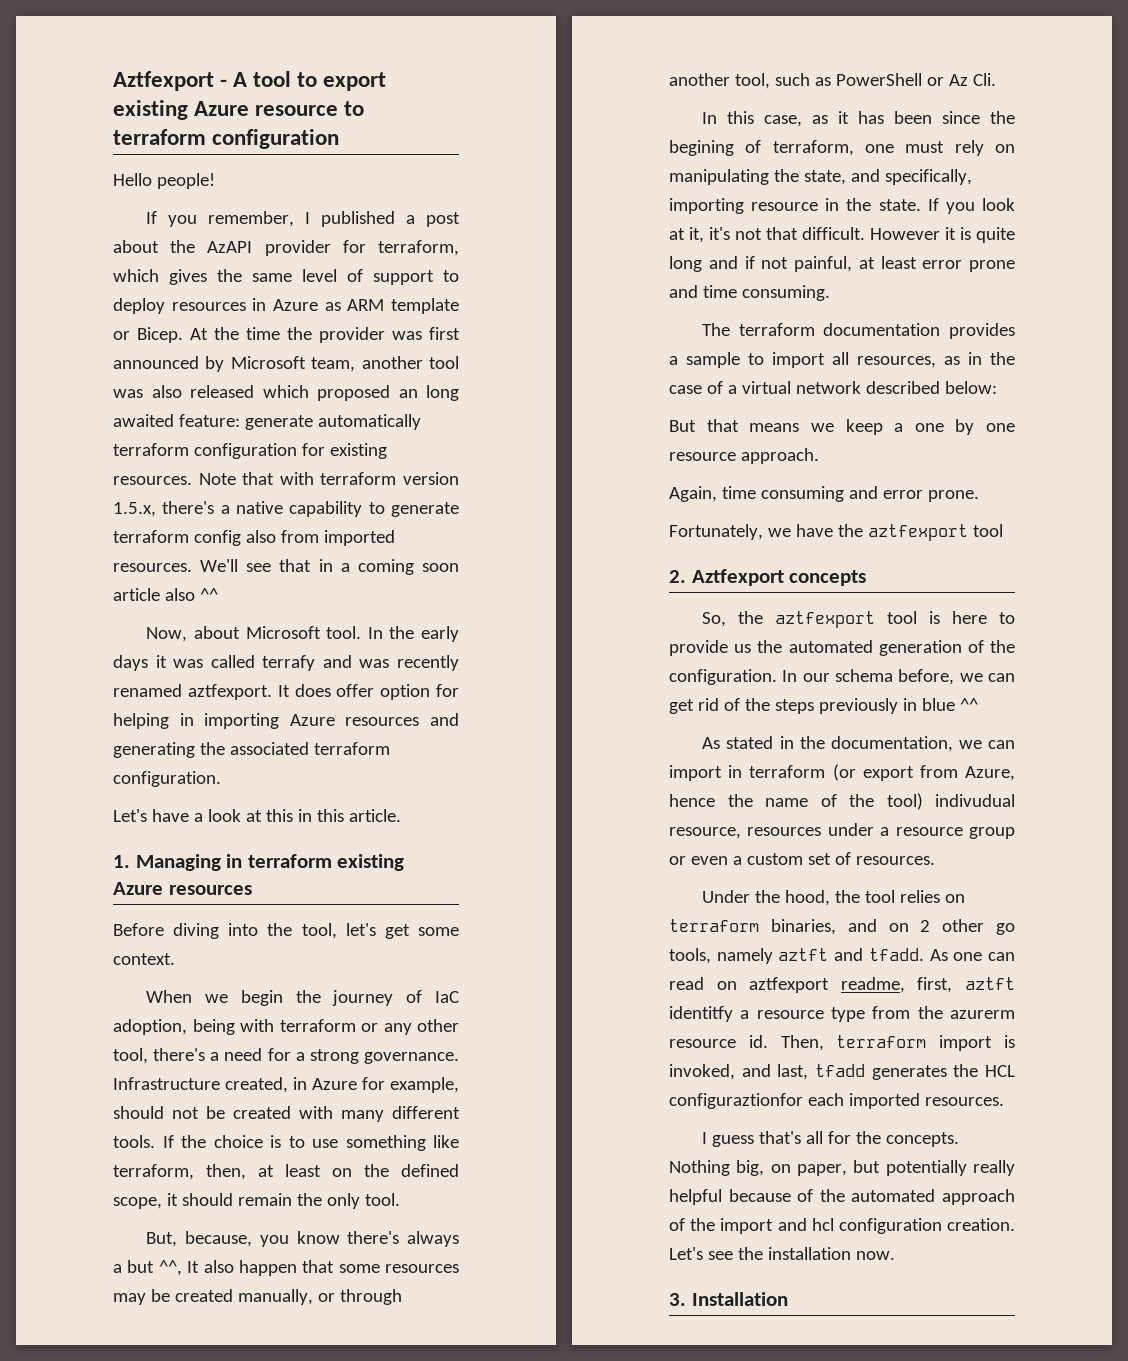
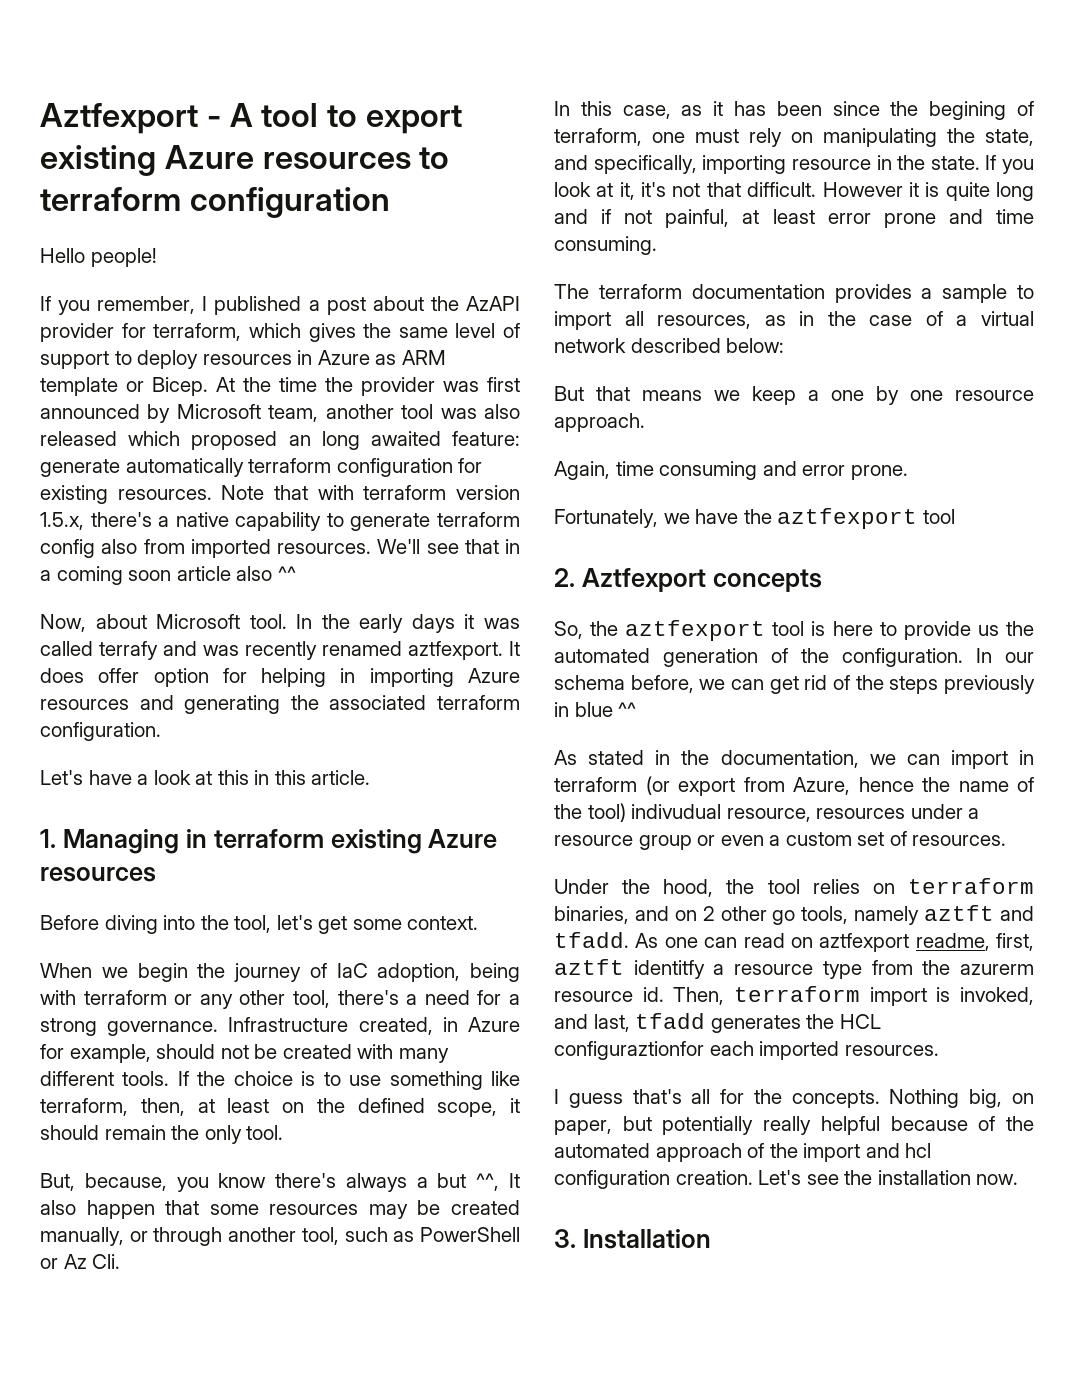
- Aztfexport - A tool to export existing Azure resource to terraform configuration
+ Aztfexport - A tool to export existing Azure resources to terraform configuration

